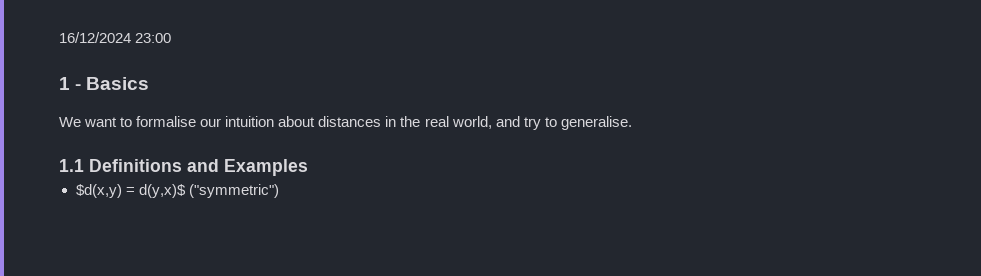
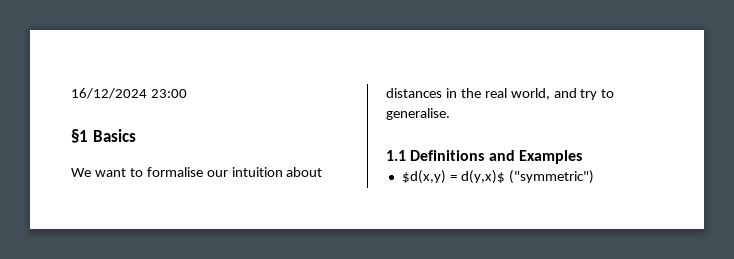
- 1 - Basics
+ §1 Basics

